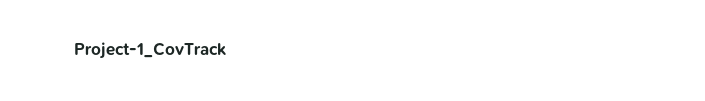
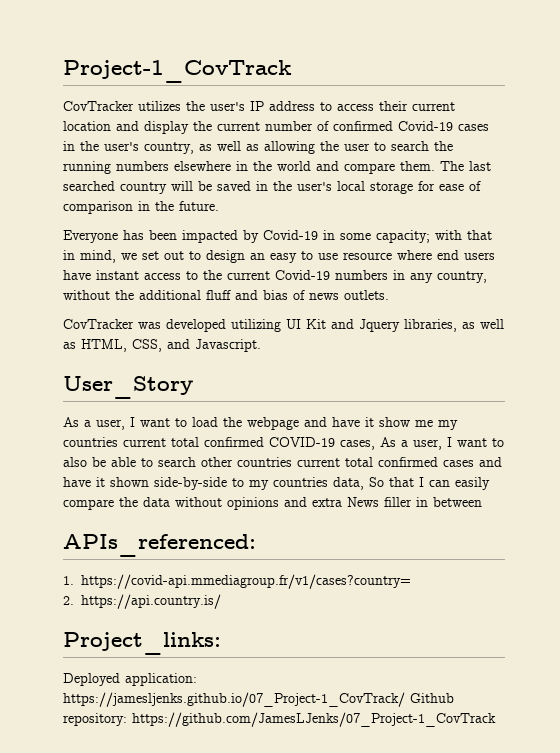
+ CovTracker utilizes the user's IP address to access their current location and display the current number of confirmed Covid-19 cases in the user's country, as well as allowing the user to search the running numbers elsewhere in the world and compare them. The last searched country will be saved in the user's local storage for ease of comparison in the future.
+ Everyone has been impacted by Covid-19 in some capacity; with that in mind, we set out to design an easy to use resource where end users have instant access to the current Covid-19 numbers in any country, without the additional fluff and bias of news outlets.
+ CovTracker was developed utilizing UI Kit and Jquery libraries, as well as HTML, CSS, and Javascript.
+ User_Story
+ As a user, I want to load the webpage and have it show me my countries current total confirmed COVID-19 cases, As a user, I want to also be able to search other countries current total confirmed cases and have it shown side-by-side to my countries data, So that I can easily compare the data without opinions and extra News filler in between
+ APIs_referenced:
+ 1. https://covid-api.mmediagroup.fr/v1/cases?country=
+ 2. https://api.country.is/
+ Project_links:
+ Deployed application: https://jamesljenks.github.io/07_Project-1_CovTrack/ Github repository: https://github.com/JamesLJenks/07_Project-1_CovTrack

